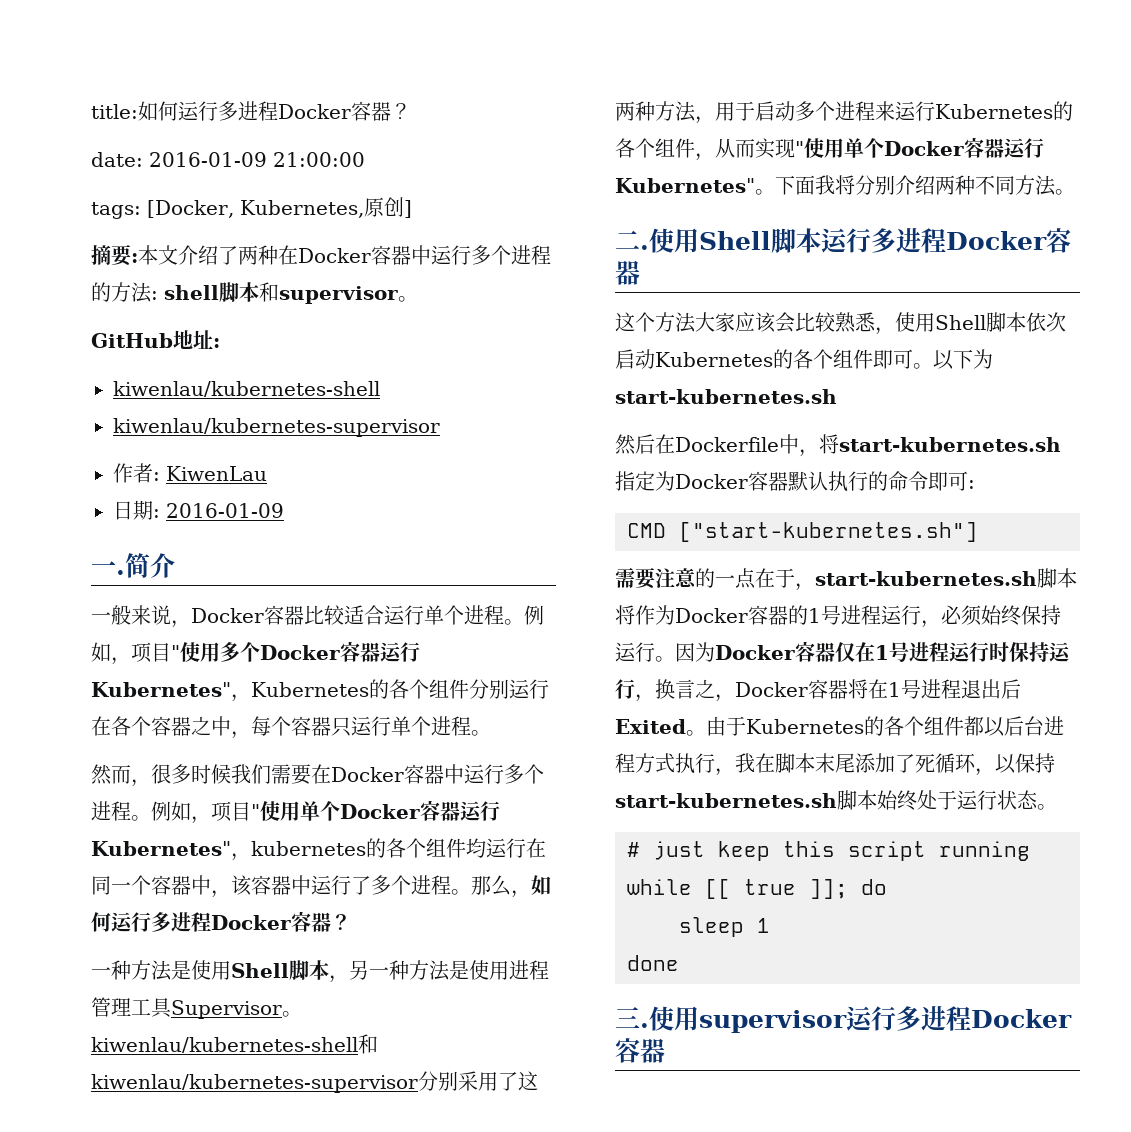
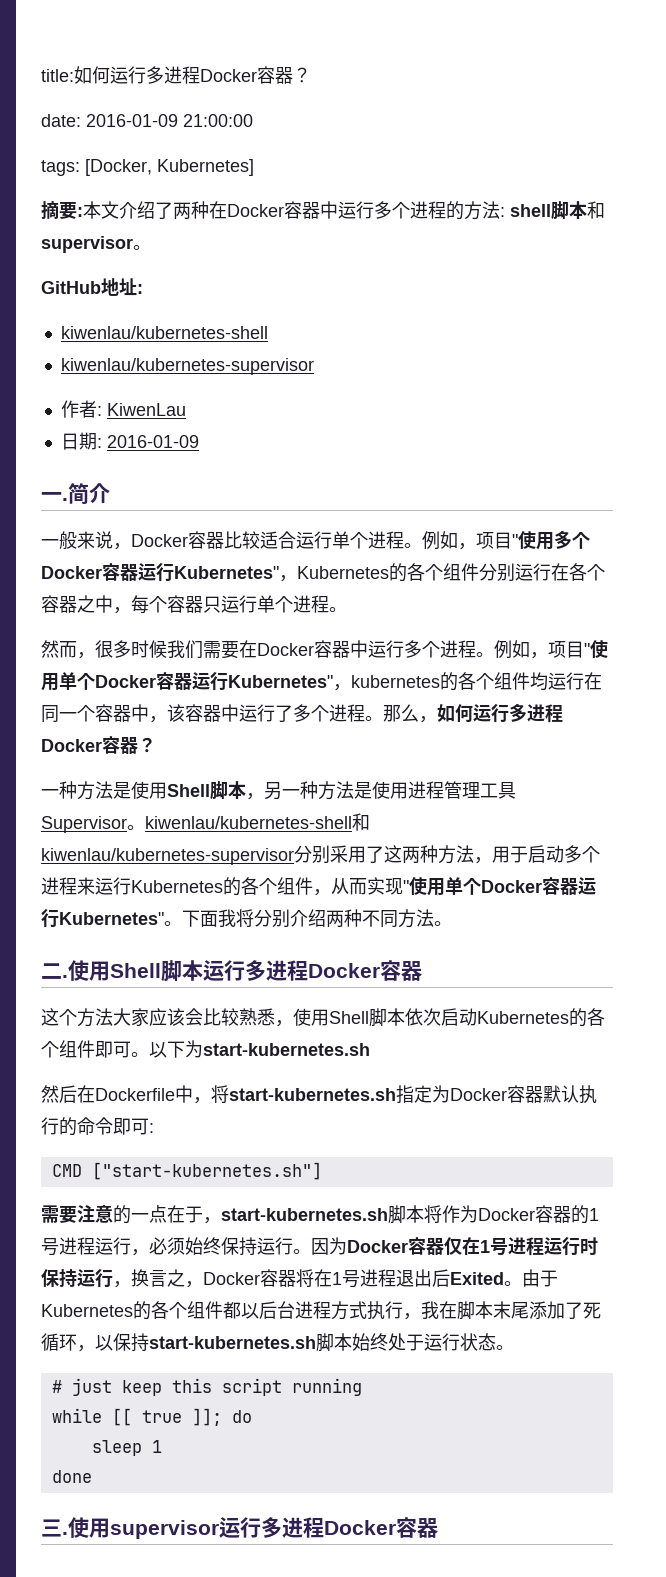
- tags: [Docker, Kubernetes,原创]
+ tags: [Docker, Kubernetes]

